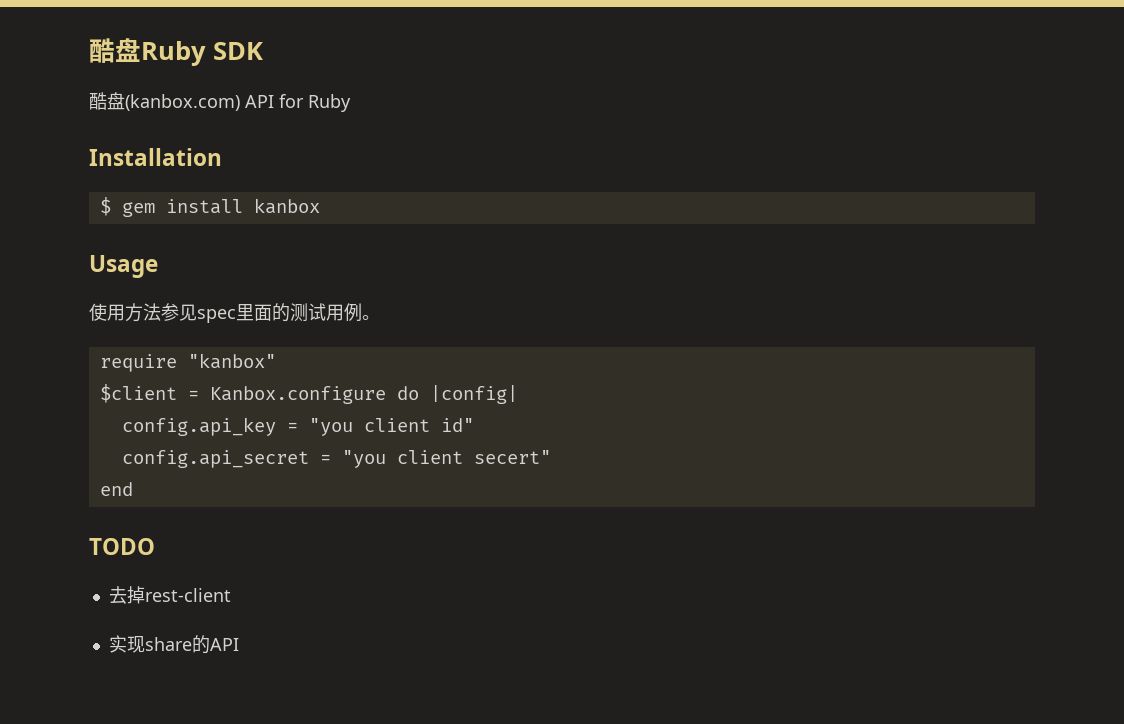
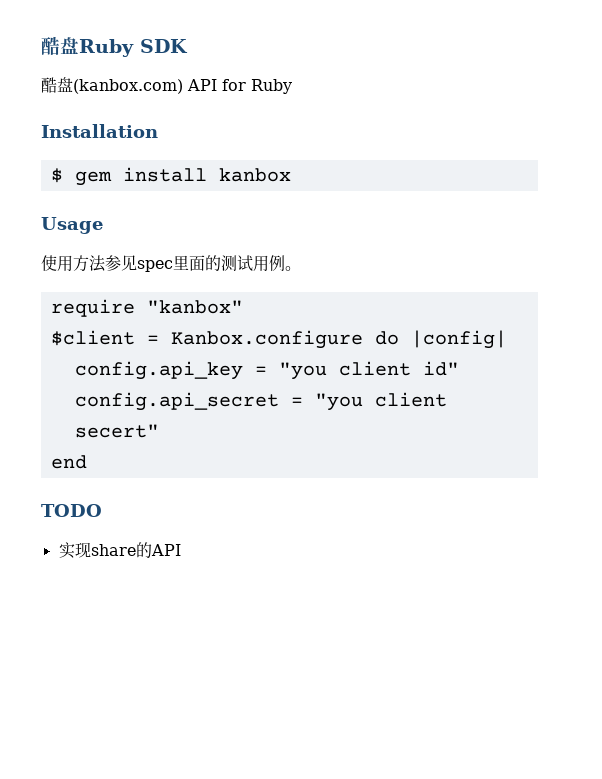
- 去掉rest-client

